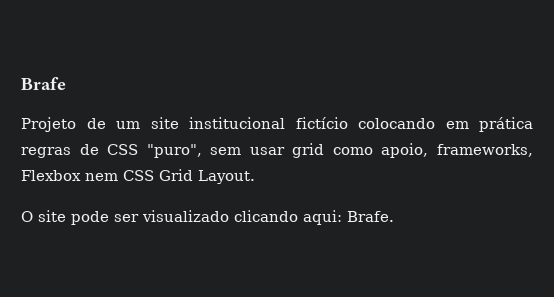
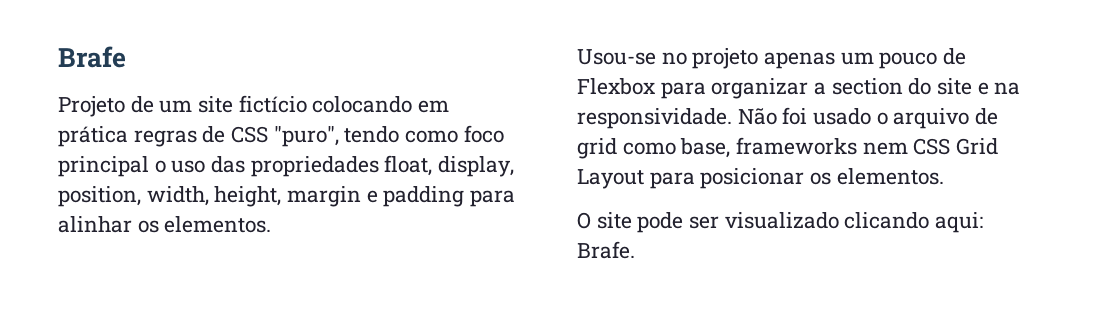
- Projeto de um site institucional fictício colocando em prática regras de CSS "puro", sem usar grid como apoio, frameworks, Flexbox nem CSS Grid Layout.
+ Projeto de um site fictício colocando em prática regras de CSS "puro", tendo como foco principal o uso das propriedades float, display, position, width, height, margin e padding para alinhar os elementos.
+ Usou-se no projeto apenas um pouco de Flexbox para organizar a section do site e na responsividade. Não foi usado o arquivo de grid como base, frameworks nem CSS Grid Layout para posicionar os elementos.

